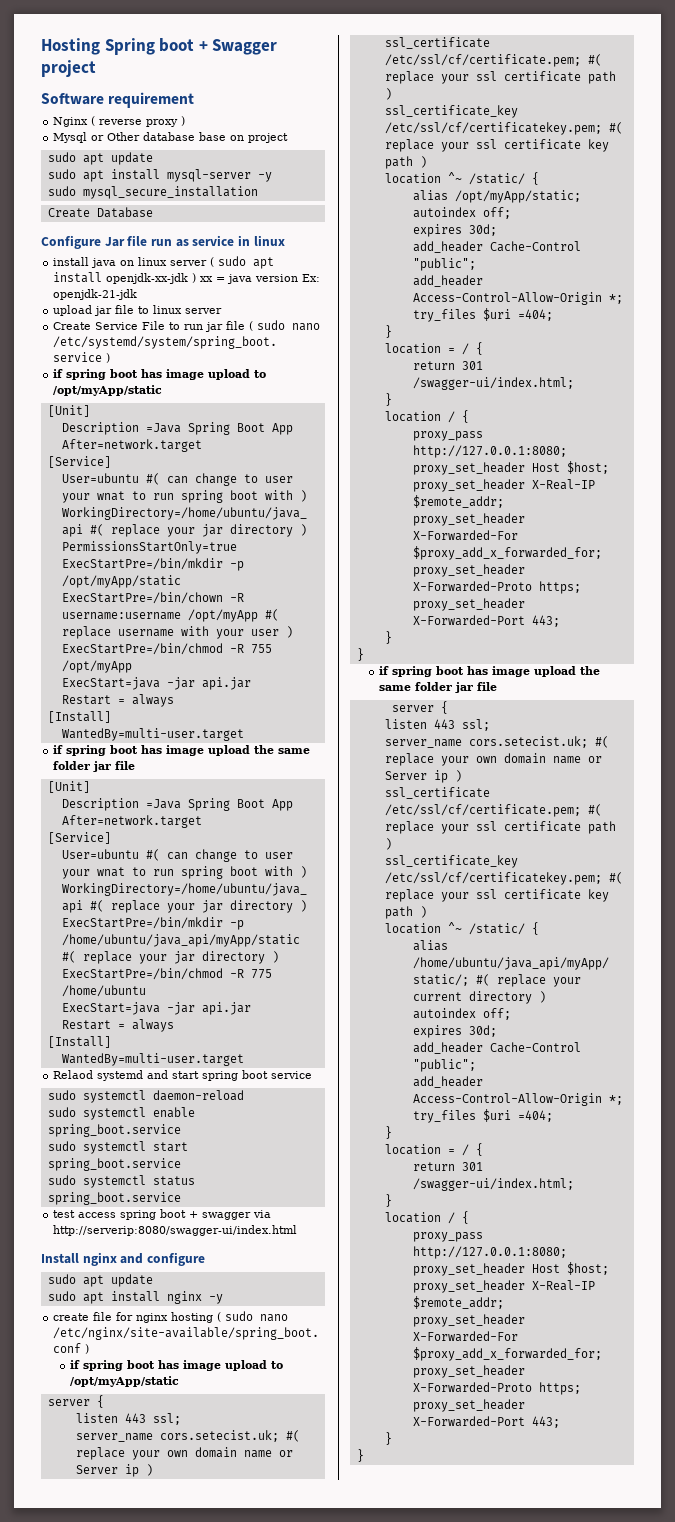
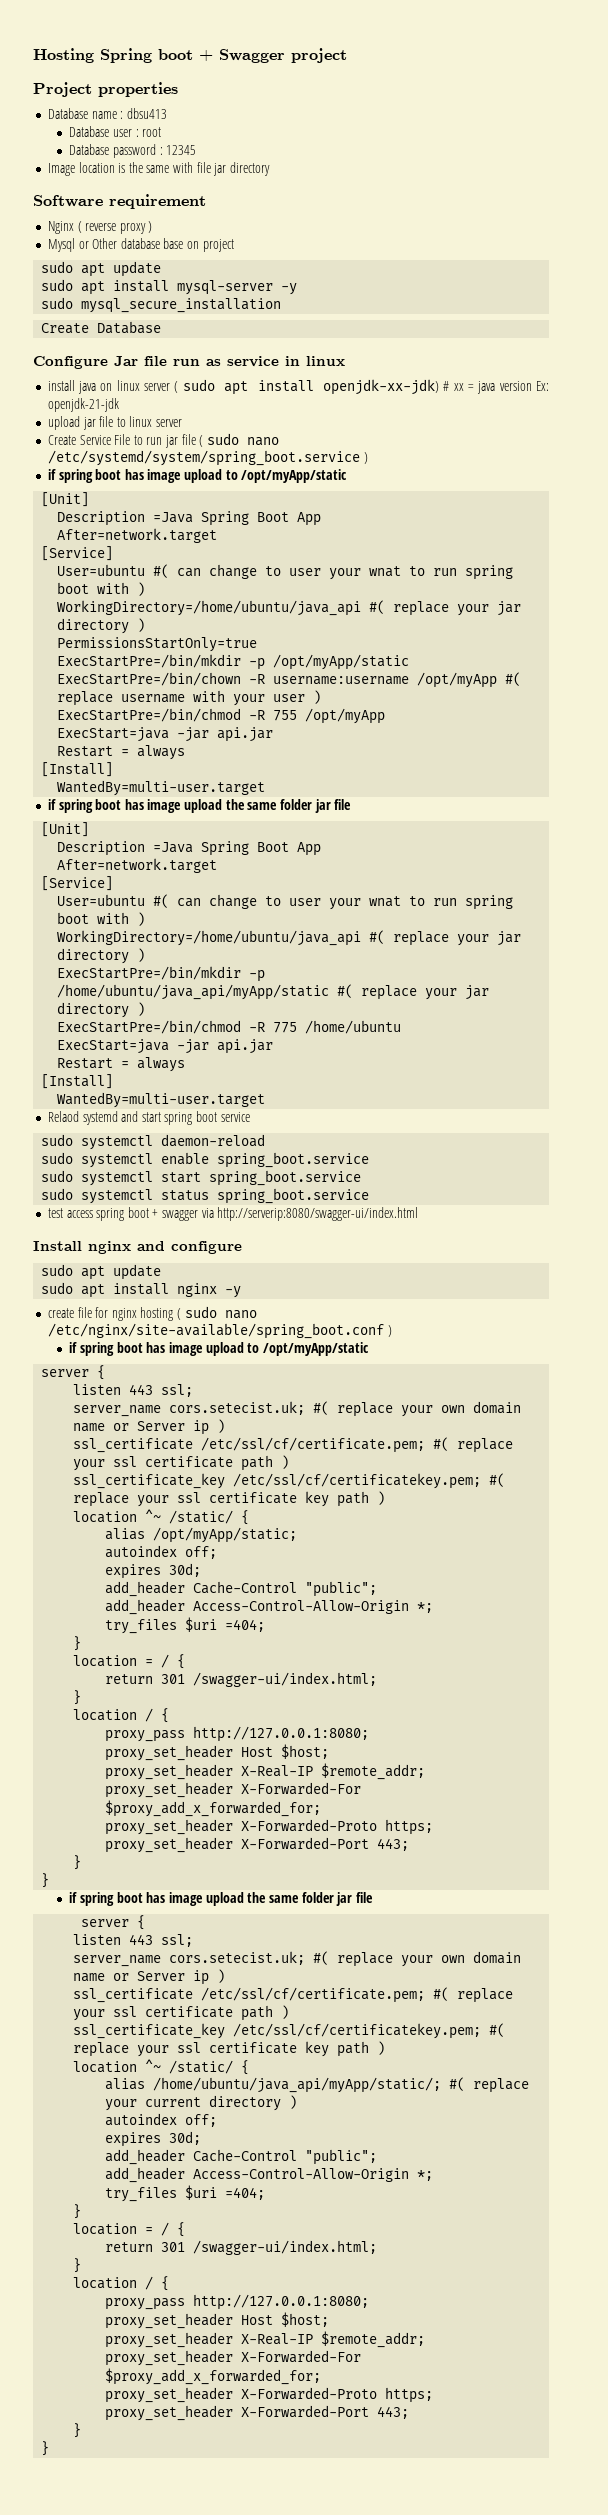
+ Project properties
+ Database name : dbsu413
+ Database user : root
+ Database password : 12345
+ Image location is the same with file jar directory
- install java on linux server ( sudo apt install openjdk-xx-jdk ) xx = java version Ex: openjdk-21-jdk
+ install java on linux server ( sudo apt install openjdk-xx-jdk) # xx = java version Ex: openjdk-21-jdk

